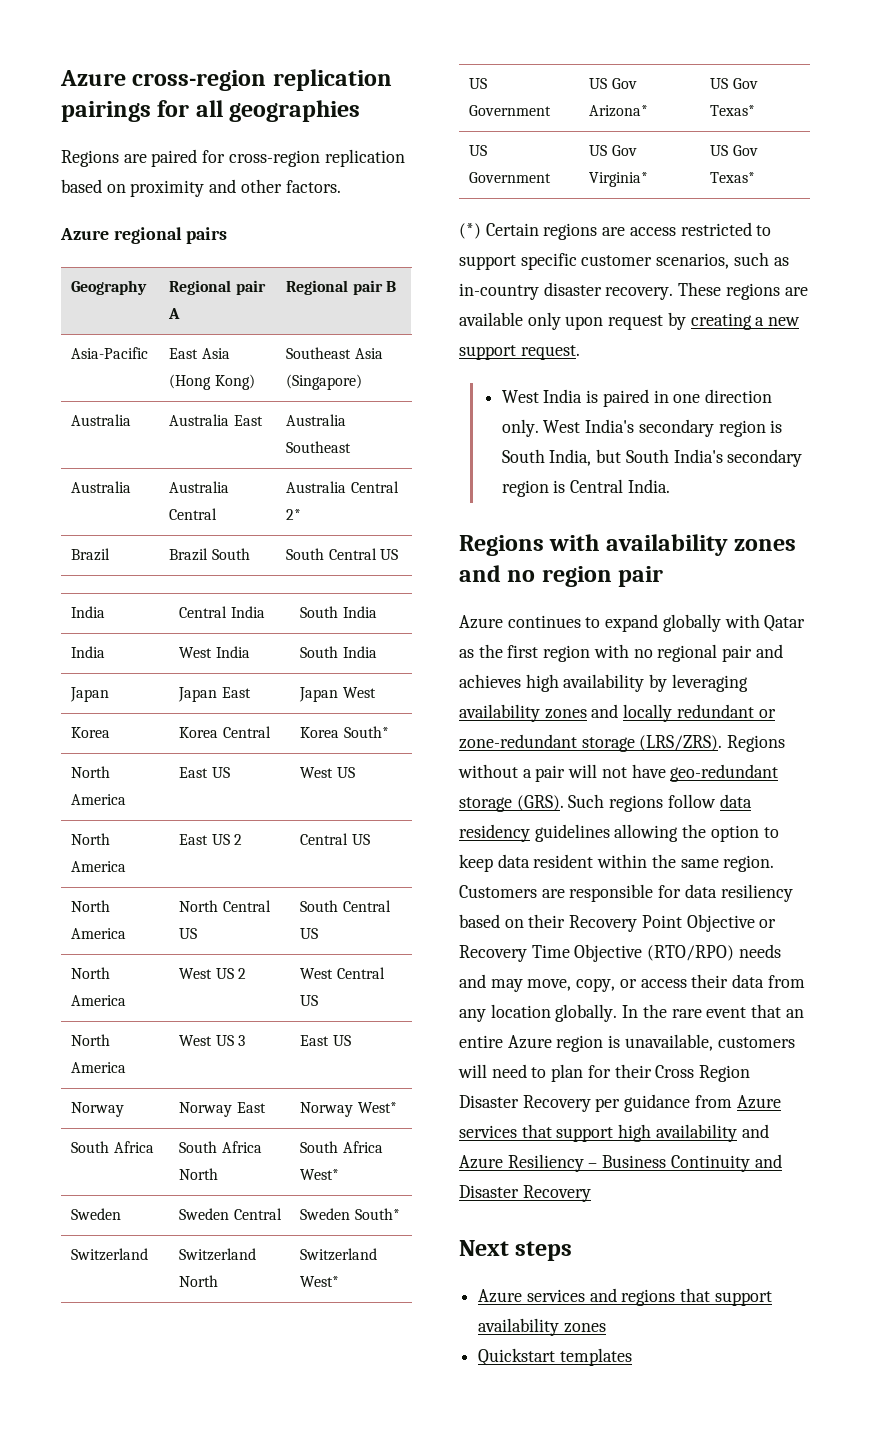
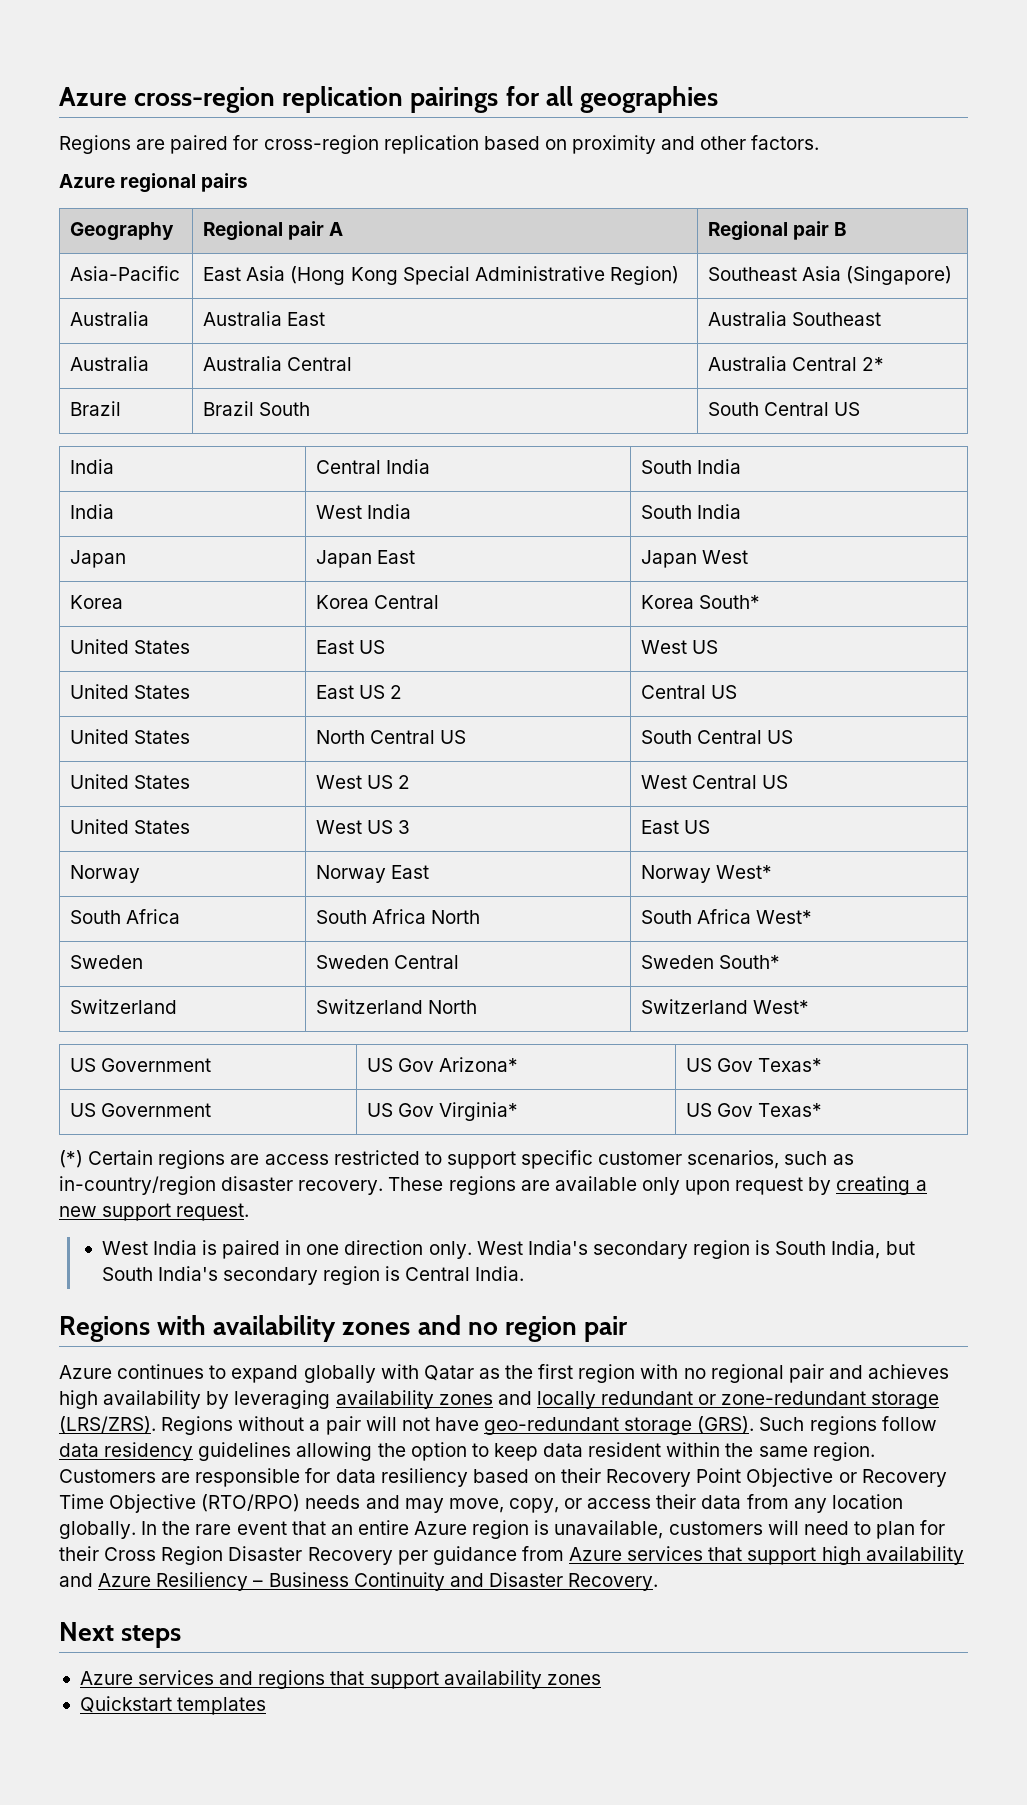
- Asia-Pacific | East Asia (Hong Kong) | Southeast Asia (Singapore)
+ Asia-Pacific | East Asia (Hong Kong Special Administrative Region) | Southeast Asia (Singapore)
- North America | East US | West US
+ United States | East US | West US
- North America | East US 2 | Central US
+ United States | East US 2 | Central US
- North America | North Central US | South Central US
+ United States | North Central US | South Central US
- North America | West US 2 | West Central US
+ United States | West US 2 | West Central US
- North America | West US 3 | East US
+ United States | West US 3 | East US
- (*) Certain regions are access restricted to support specific customer scenarios, such as in-country disaster recovery.
+ (*) Certain regions are access restricted to support specific customer scenarios, such as in-country/region disaster recovery.
- In the rare event that an entire Azure region is unavailable, customers will need to plan for their Cross Region Disaster Recovery per guidance from Azure services that support high availability and Azure Resiliency – Business Continuity and Disaster Recovery
+ In the rare event that an entire Azure region is unavailable, customers will need to plan for their Cross Region Disaster Recovery per guidance from Azure services that support high availability and Azure Resiliency – Business Continuity and Disaster Recovery.

